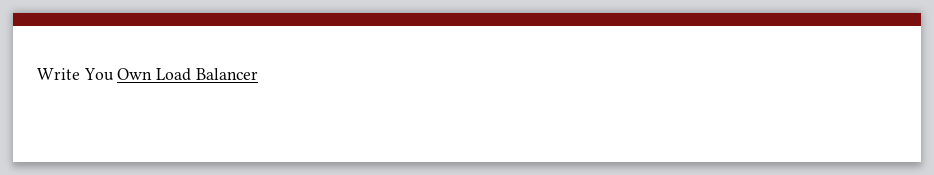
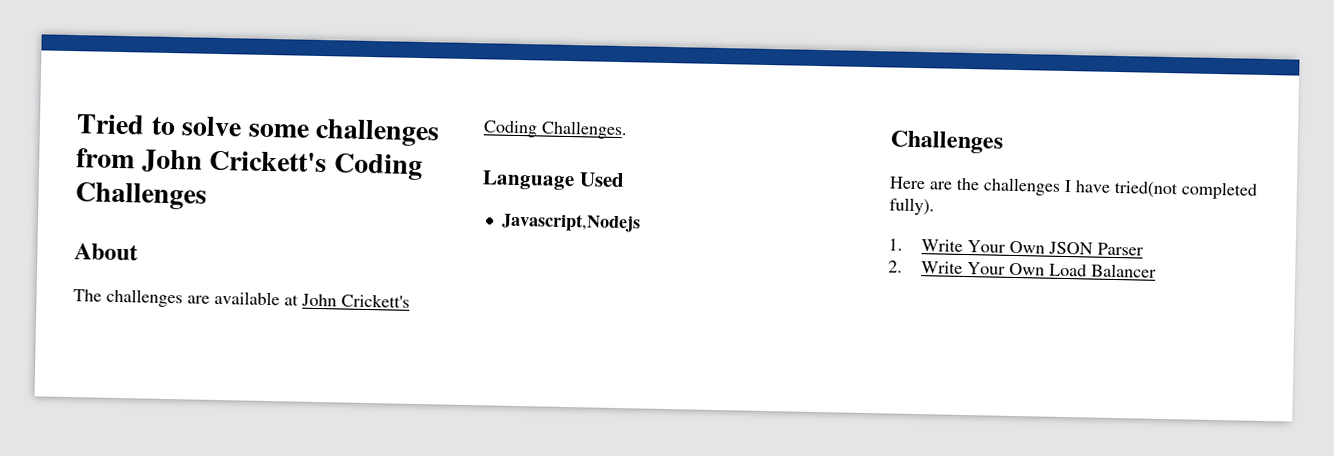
- Write You Own Load Balancer
+ Tried to solve some challenges from John Crickett's Coding Challenges
+ About
+ The challenges are available at John Crickett's Coding Challenges.
+ Language Used
+ Javascript,Nodejs
+ Challenges
+ Here are the challenges I have tried(not completed fully).
+ 1. Write Your Own JSON Parser
+ 2. Write Your Own Load Balancer

